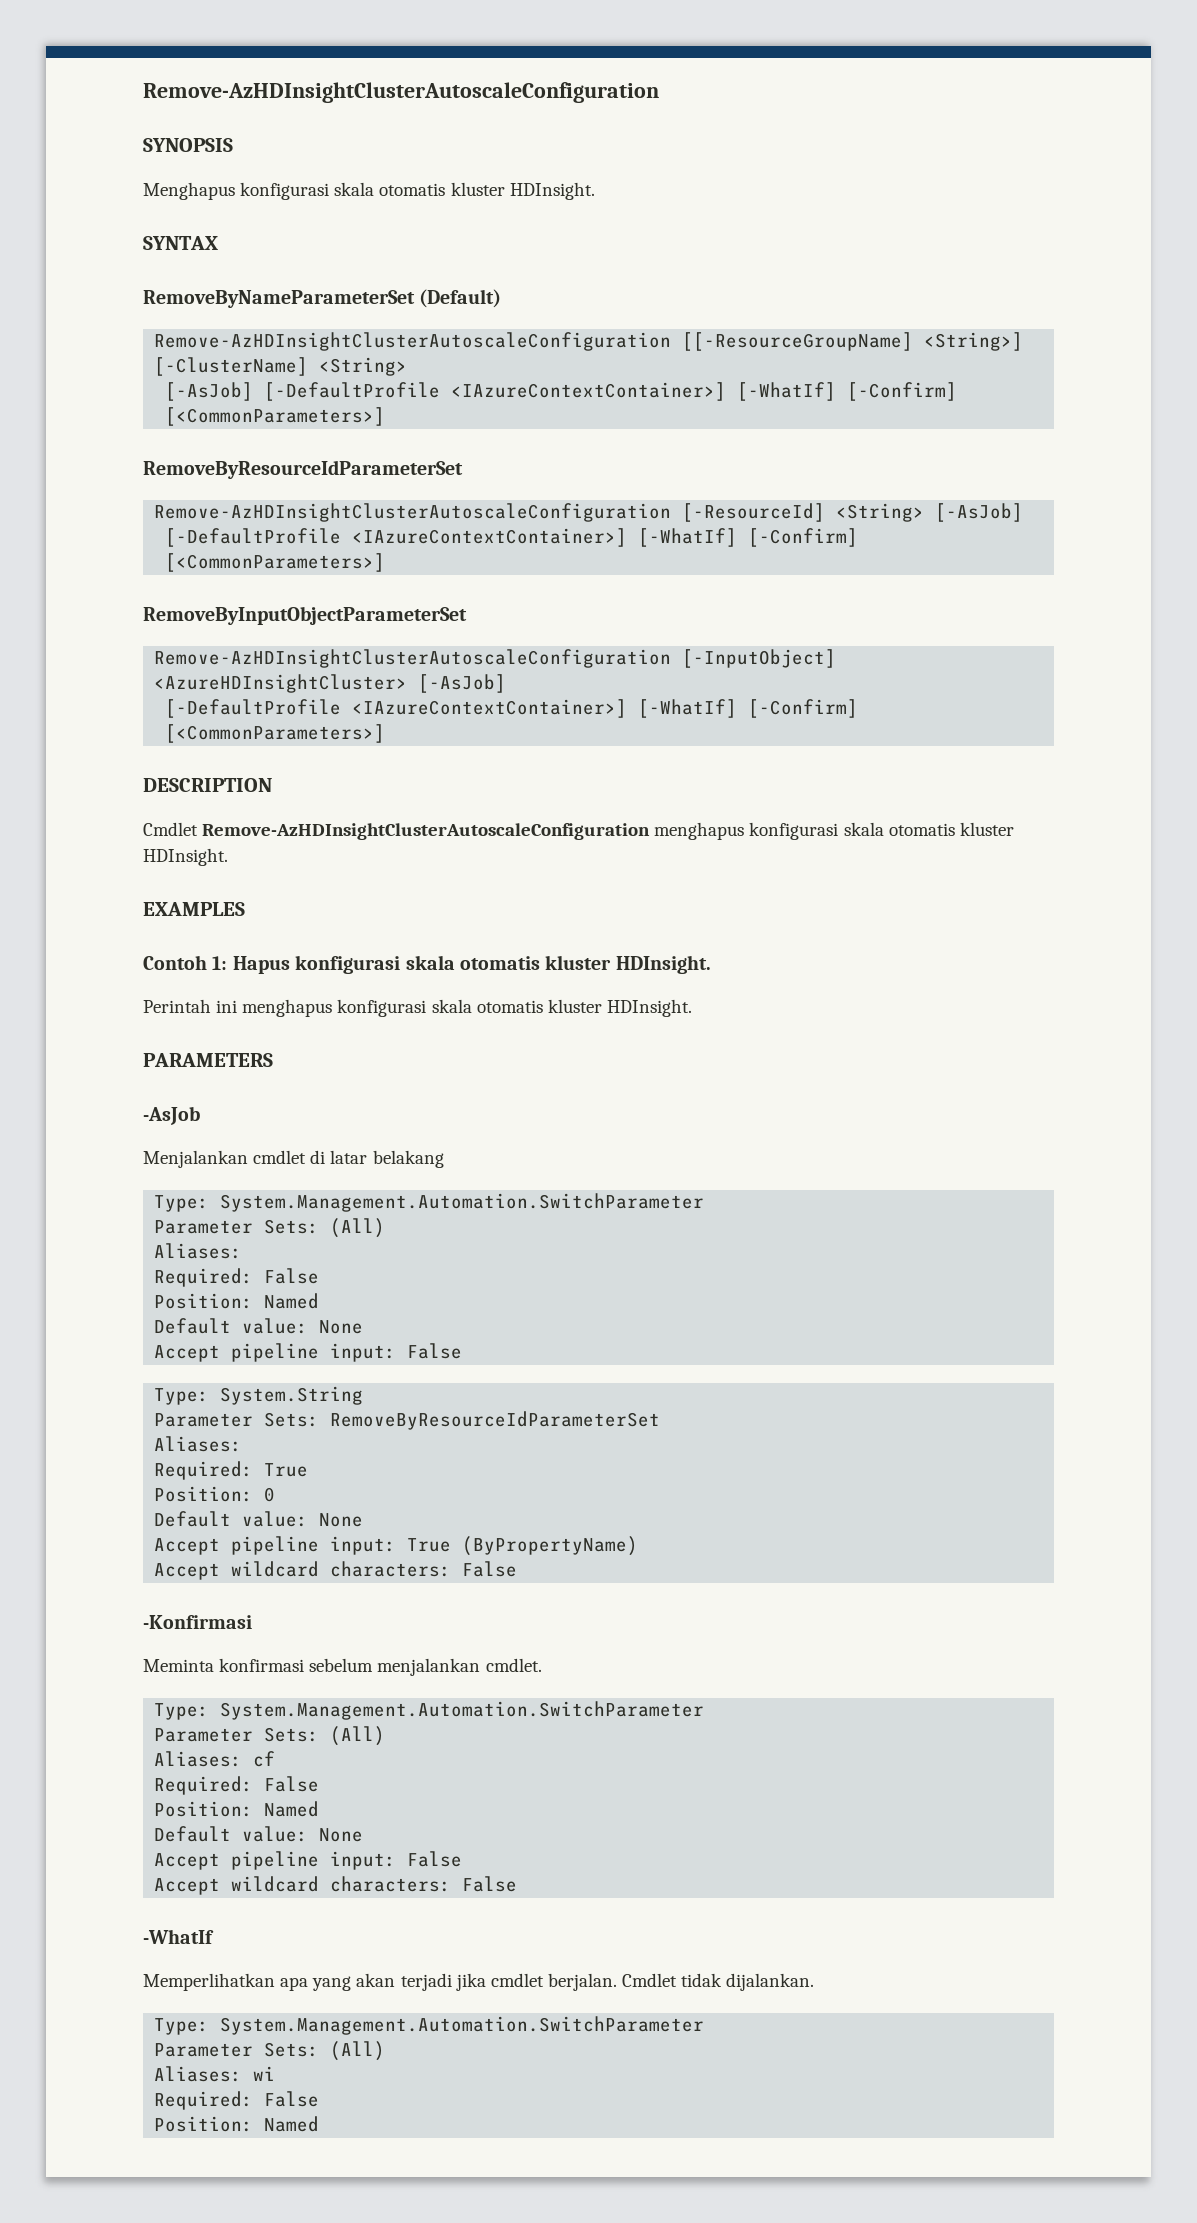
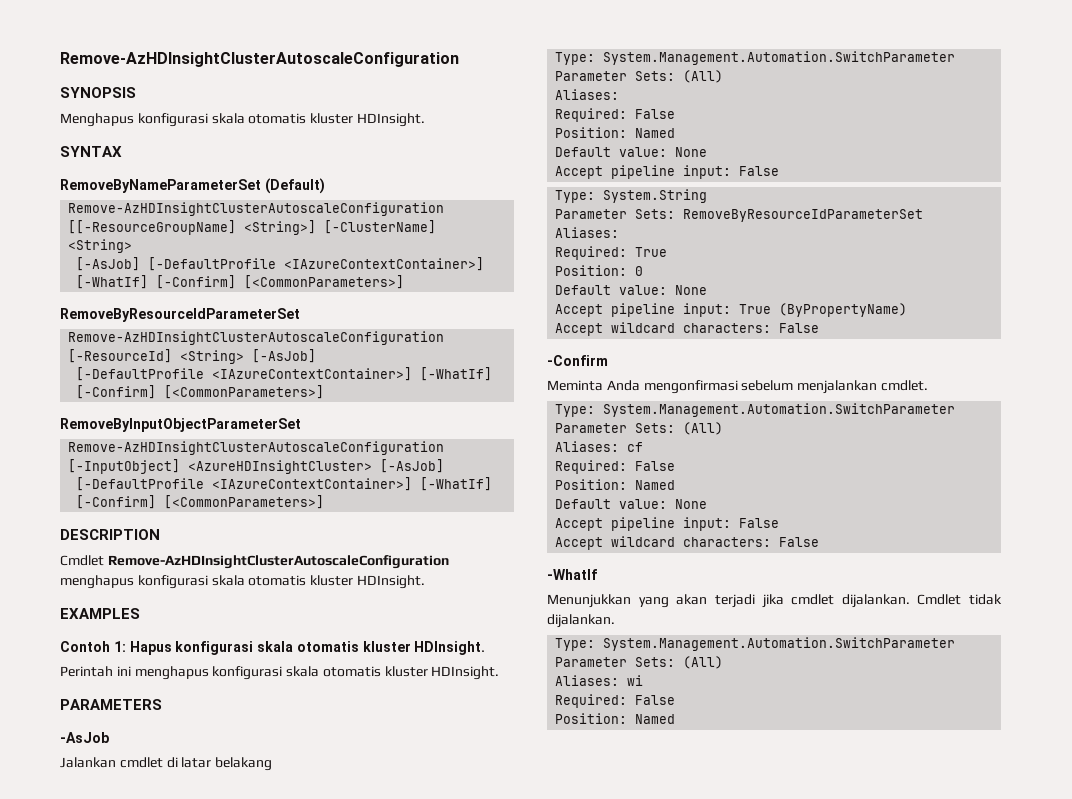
- Menjalankan cmdlet di latar belakang
+ Jalankan cmdlet di latar belakang
- -Konfirmasi
+ -Confirm
- Meminta konfirmasi sebelum menjalankan cmdlet.
+ Meminta Anda mengonfirmasi sebelum menjalankan cmdlet.
- Memperlihatkan apa yang akan terjadi jika cmdlet berjalan.
+ Menunjukkan yang akan terjadi jika cmdlet dijalankan.

